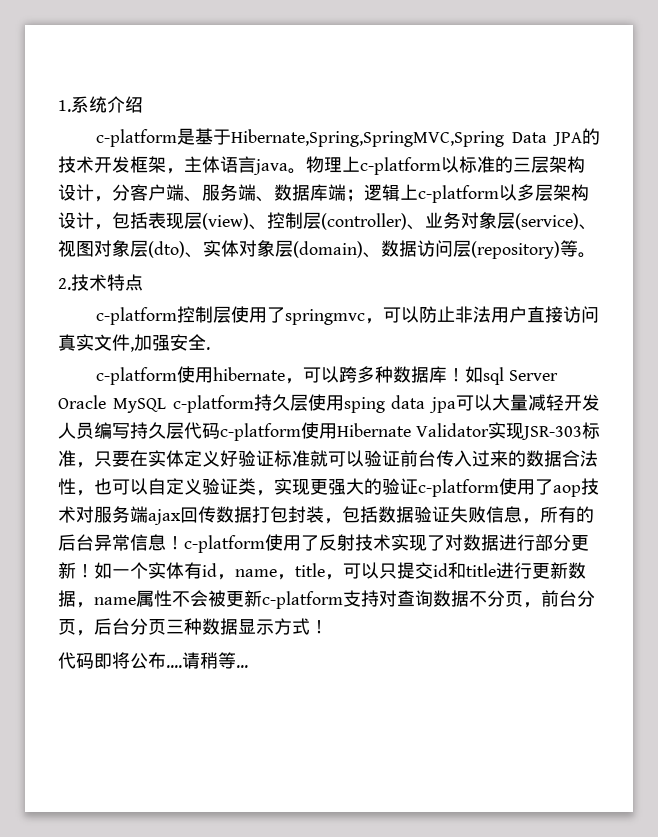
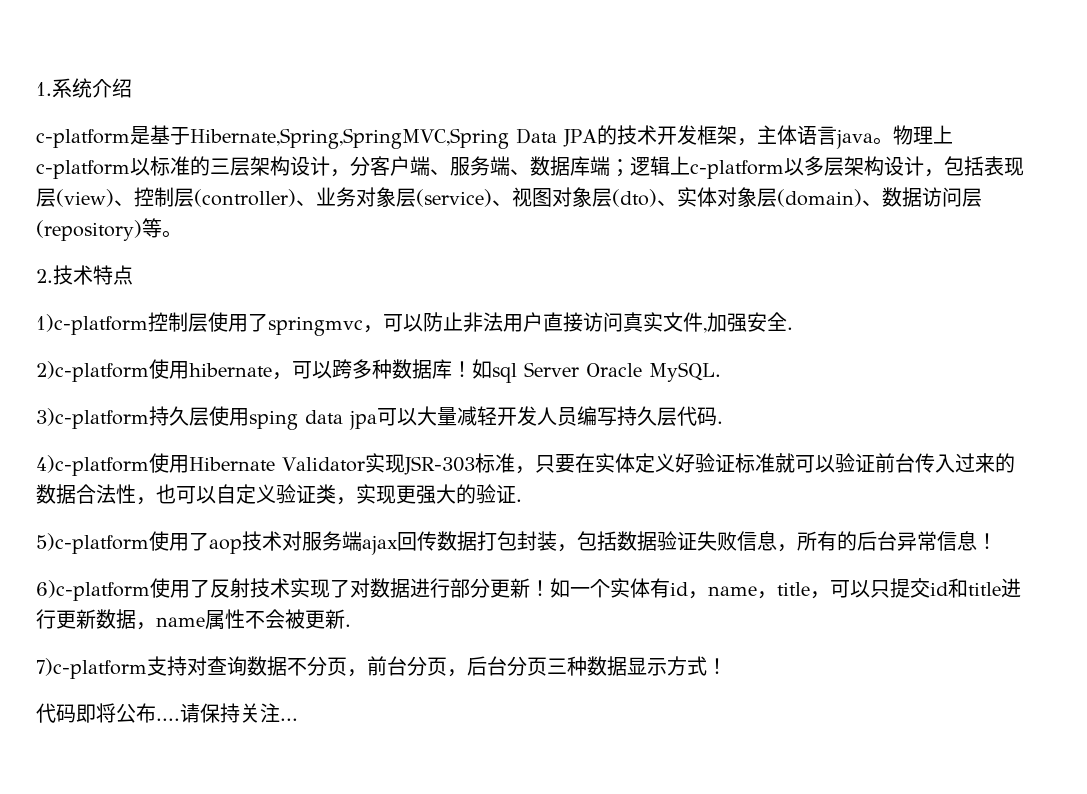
- c-platform控制层使用了springmvc，可以防止非法用户直接访问真实文件,加强安全.
+ 1)c-platform控制层使用了springmvc，可以防止非法用户直接访问真实文件,加强安全.
- c-platform使用hibernate，可以跨多种数据库！
+ 2)c-platform使用hibernate，可以跨多种数据库！
- 如sql Server Oracle MySQL c-platform持久层使用sping data jpa可以大量减轻开发人员编写持久层代码c-platform使用Hibernate Validator实现JSR-303标准，只要在实体定义好验证标准就可以验证前台传入过来的数据合法性，也可以自定义验证类，实现更强大的验证c-platform使用了aop技术对服务端ajax回传数据打包封装，包括数据验证失败信息，所有的后台异常信息！c-platform使用了反射技术实现了对数据进行部分更新！
+ 如sql Server Oracle MySQL.
+ 3)c-platform持久层使用sping data jpa可以大量减轻开发人员编写持久层代码.
+ 4)c-platform使用Hibernate Validator实现JSR-303标准，只要在实体定义好验证标准就可以验证前台传入过来的数据合法性，也可以自定义验证类，实现更强大的验证.
+ 5)c-platform使用了aop技术对服务端ajax回传数据打包封装，包括数据验证失败信息，所有的后台异常信息！
+ 6)c-platform使用了反射技术实现了对数据进行部分更新！
- 如一个实体有id，name，title，可以只提交id和title进行更新数据，name属性不会被更新c-platform支持对查询数据不分页，前台分页，后台分页三种数据显示方式！
+ 如一个实体有id，name，title，可以只提交id和title进行更新数据，name属性不会被更新.
+ 7)c-platform支持对查询数据不分页，前台分页，后台分页三种数据显示方式！
- 请稍等...
+ 请保持关注...

